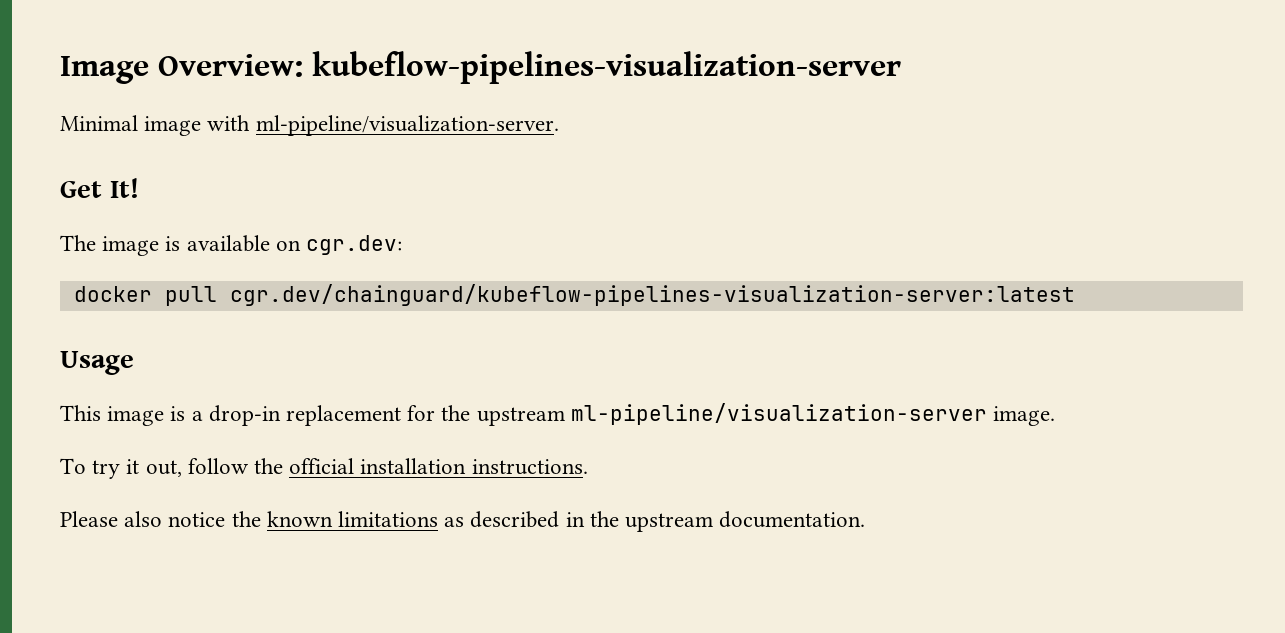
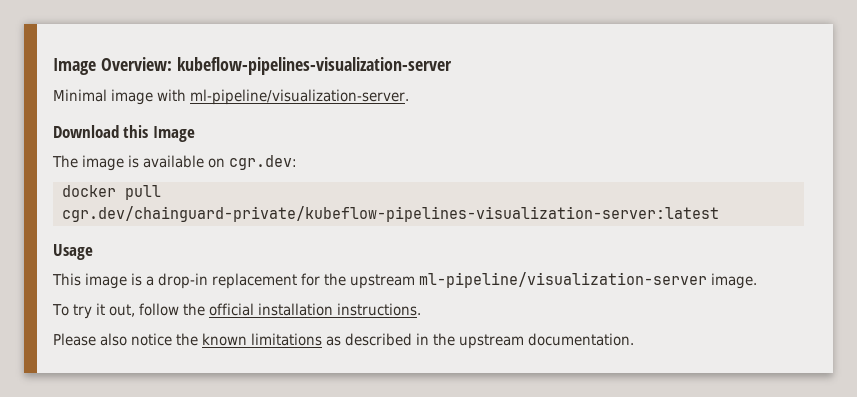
- Get It!
+ Download this Image
- docker pull cgr.dev/chainguard/kubeflow-pipelines-visualization-server:latest
+ docker pull cgr.dev/chainguard-private/kubeflow-pipelines-visualization-server:latest

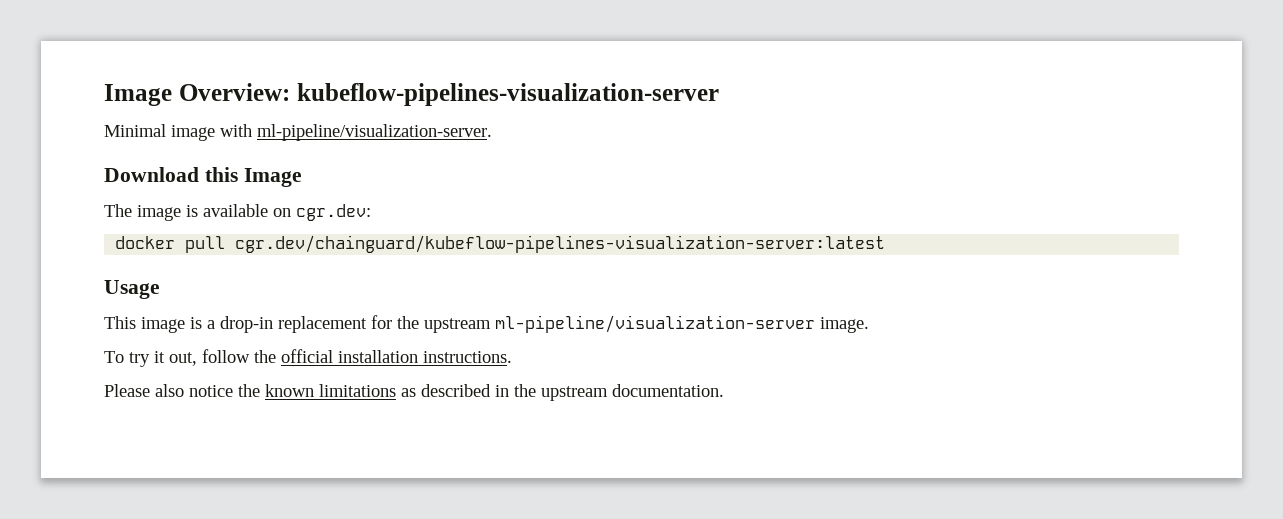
- docker pull cgr.dev/chainguard-private/kubeflow-pipelines-visualization-server:latest
+ docker pull cgr.dev/chainguard/kubeflow-pipelines-visualization-server:latest

